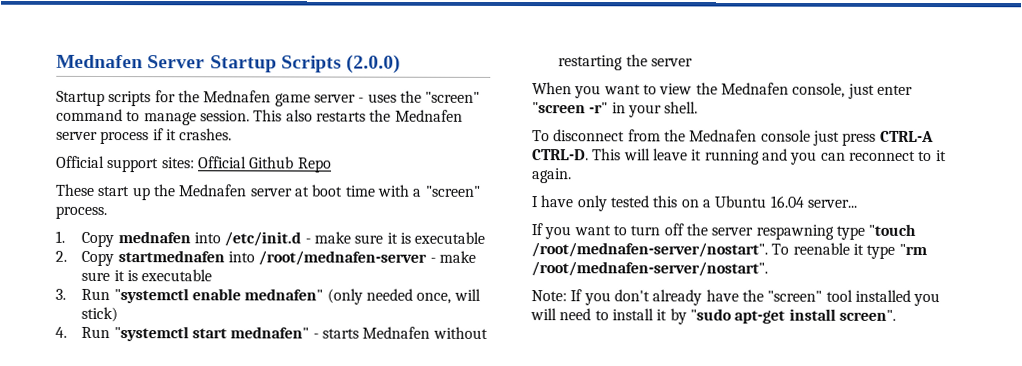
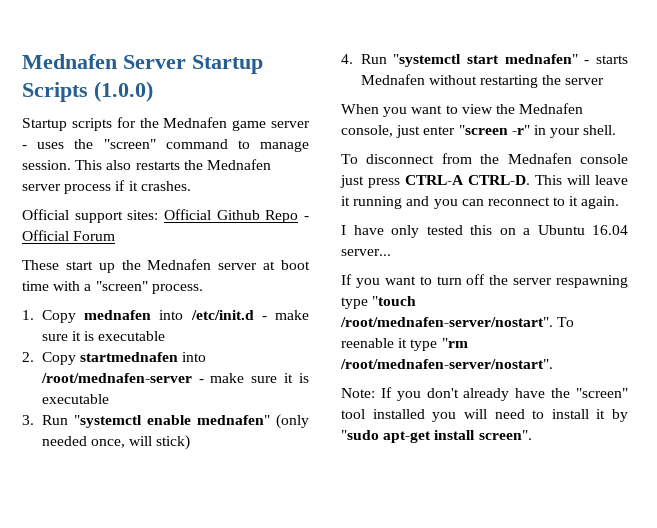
- Mednafen Server Startup Scripts (2.0.0)
+ Mednafen Server Startup Scripts (1.0.0)
- Official support sites: Official Github Repo
+ Official support sites: Official Github Repo - Official Forum

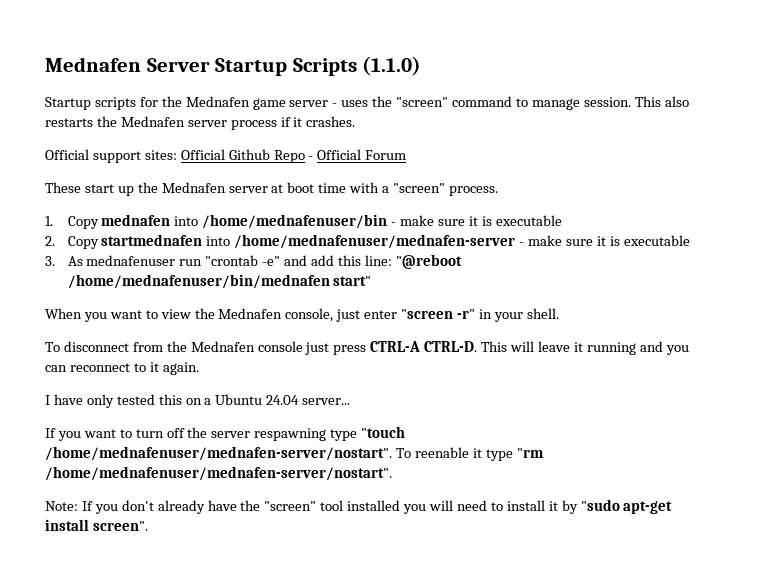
- Mednafen Server Startup Scripts (1.0.0)
+ Mednafen Server Startup Scripts (1.1.0)
- 1. Copy mednafen into /etc/init.d - make sure it is executable
+ 1. Copy mednafen into /home/mednafenuser/bin - make sure it is executable
- 2. Copy startmednafen into /root/mednafen-server - make sure it is executable
+ 2. Copy startmednafen into /home/mednafenuser/mednafen-server - make sure it is executable
- 3. Run "systemctl enable mednafen" (only needed once, will stick)
- 4. Run "systemctl start mednafen" - starts Mednafen without restarting the server
+ 3. As mednafenuser run "crontab -e" and add this line: "@reboot /home/mednafenuser/bin/mednafen start"
- I have only tested this on a Ubuntu 16.04 server...
+ I have only tested this on a Ubuntu 24.04 server...
- If you want to turn off the server respawning type "touch /root/mednafen-server/nostart".
+ If you want to turn off the server respawning type "touch /home/mednafenuser/mednafen-server/nostart".
- To reenable it type "rm /root/mednafen-server/nostart".
+ To reenable it type "rm /home/mednafenuser/mednafen-server/nostart".

